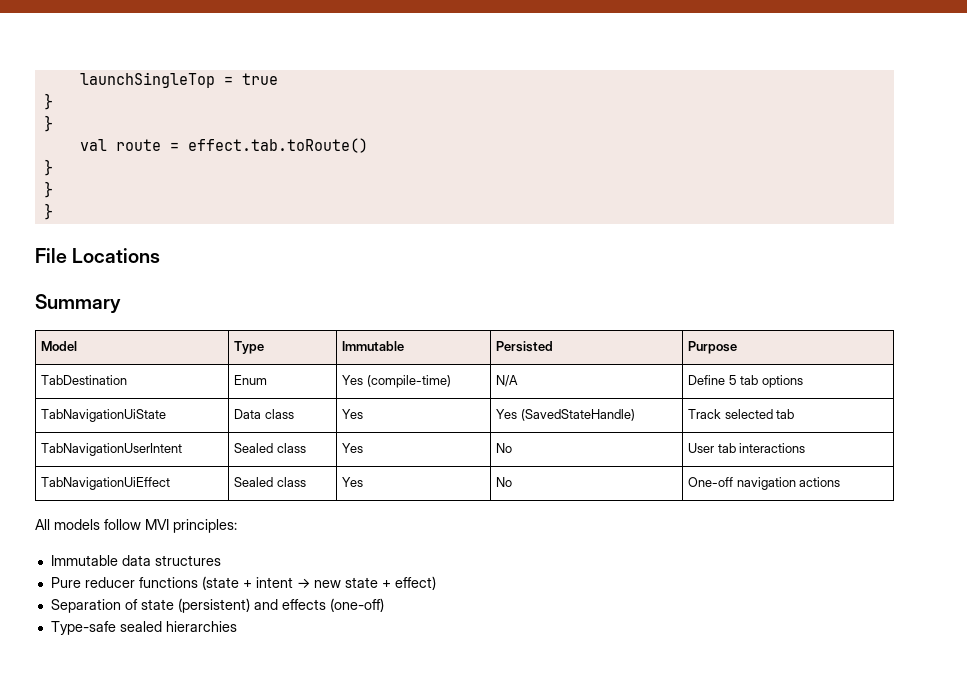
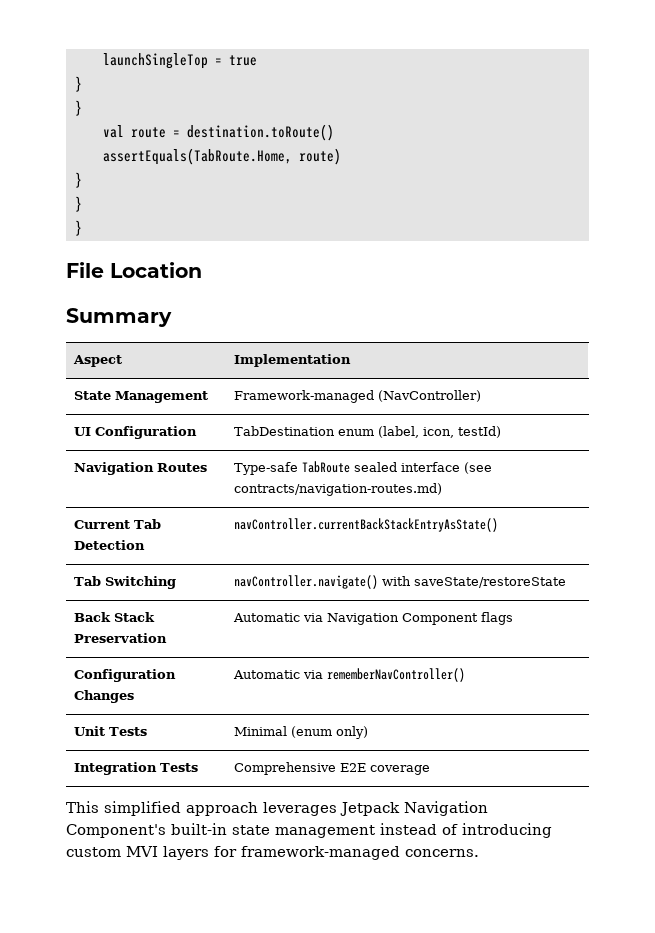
- val route = effect.tab.toRoute()
+ val route = destination.toRoute()
+ assertEquals(TabRoute.Home, route)
- File Locations
+ File Location
- Model | Type | Immutable | Persisted | Purpose
- TabDestination | Enum | Yes (compile-time) | N/A | Define 5 tab options
- TabNavigationUiState | Data class | Yes | Yes (SavedStateHandle) | Track selected tab
- TabNavigationUserIntent | Sealed class | Yes | No | User tab interactions
- TabNavigationUiEffect | Sealed class | Yes | No | One-off navigation actions
- All models follow MVI principles:
- Immutable data structures
- Pure reducer functions (state + intent → new state + effect)
- Separation of state (persistent) and effects (one-off)
- Type-safe sealed hierarchies
+ Aspect | Implementation
+ State Management | Framework-managed (NavController)
+ UI Configuration | TabDestination enum (label, icon, testId)
+ Navigation Routes | Type-safe TabRoute sealed interface (see contracts/navigation-routes.md)
+ Current Tab Detection | navController.currentBackStackEntryAsState()
+ Tab Switching | navController.navigate() with saveState/restoreState
+ Back Stack Preservation | Automatic via Navigation Component flags
+ Configuration Changes | Automatic via rememberNavController()
+ Unit Tests | Minimal (enum only)
+ Integration Tests | Comprehensive E2E coverage
+ This simplified approach leverages Jetpack Navigation Component's built-in state management instead of introducing custom MVI layers for framework-managed concerns.

